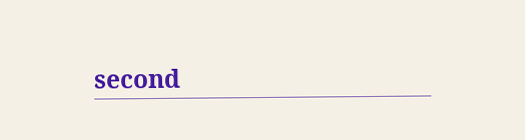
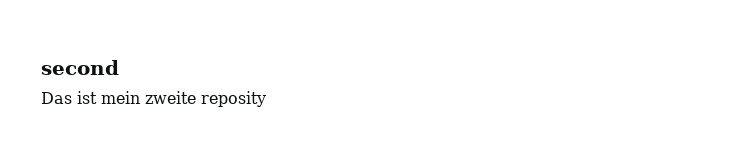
+ Das ist mein zweite reposity

